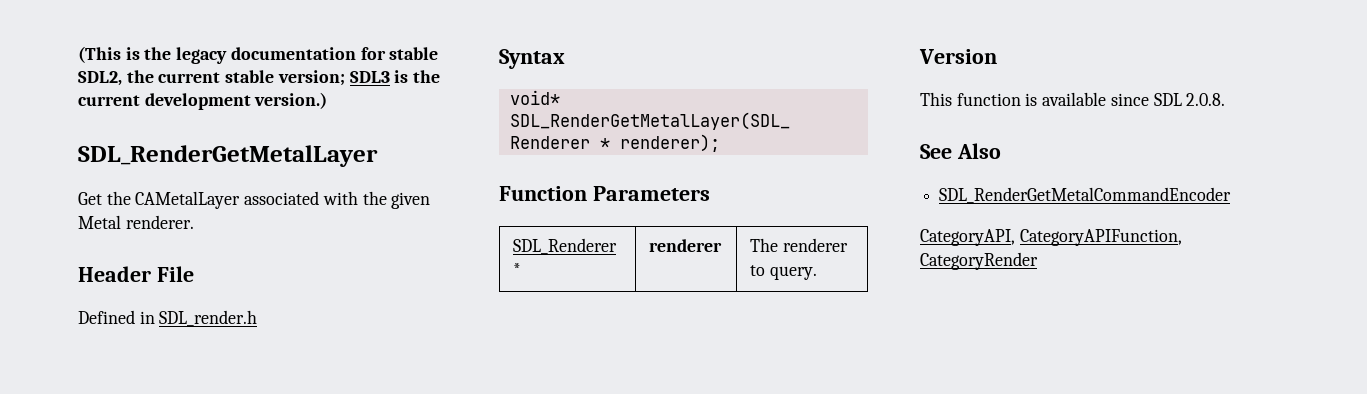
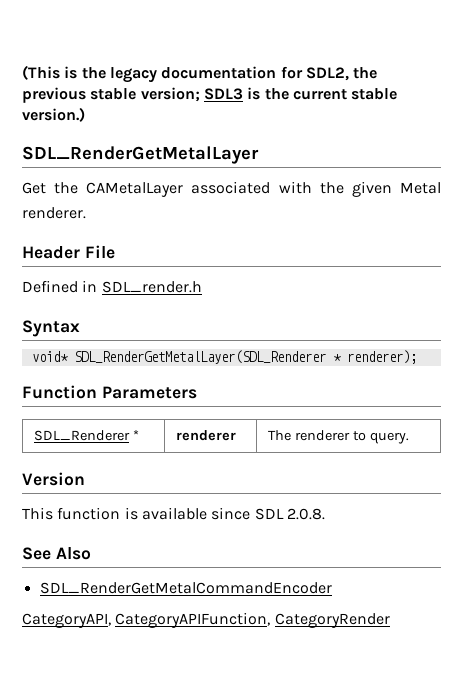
- (This is the legacy documentation for stable SDL2, the current stable version; SDL3 is the current development version.)
+ (This is the legacy documentation for SDL2, the previous stable version; SDL3 is the current stable version.)

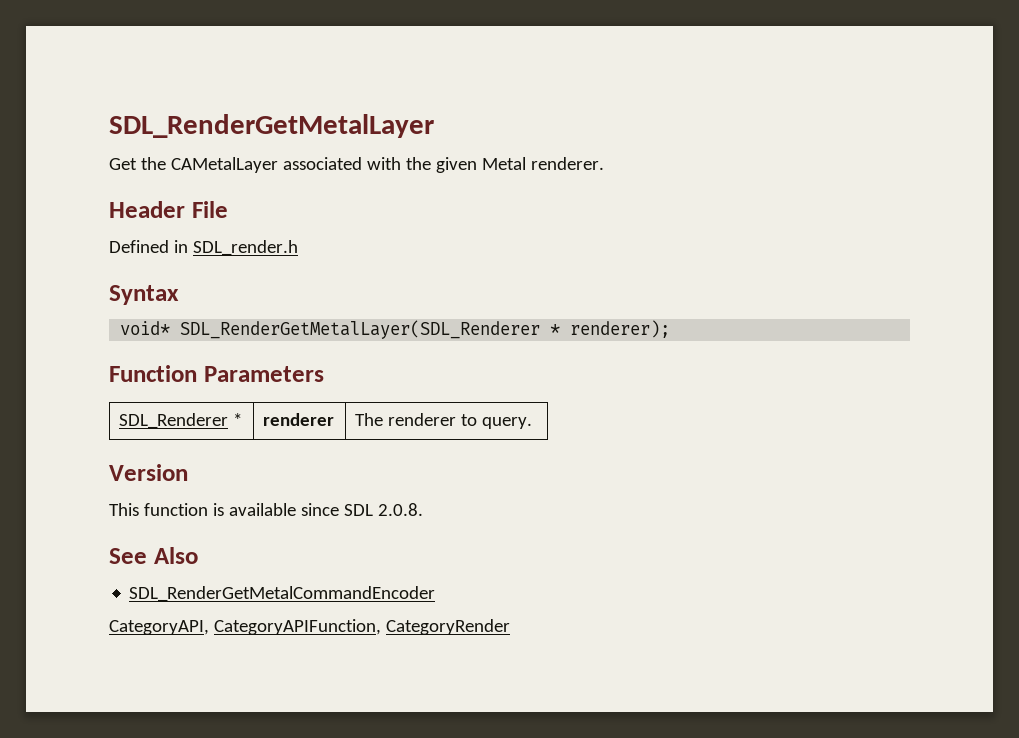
- (This is the legacy documentation for SDL2, the previous stable version; SDL3 is the current stable version.)

